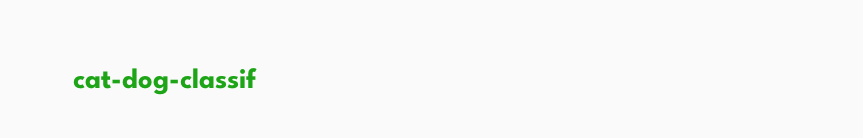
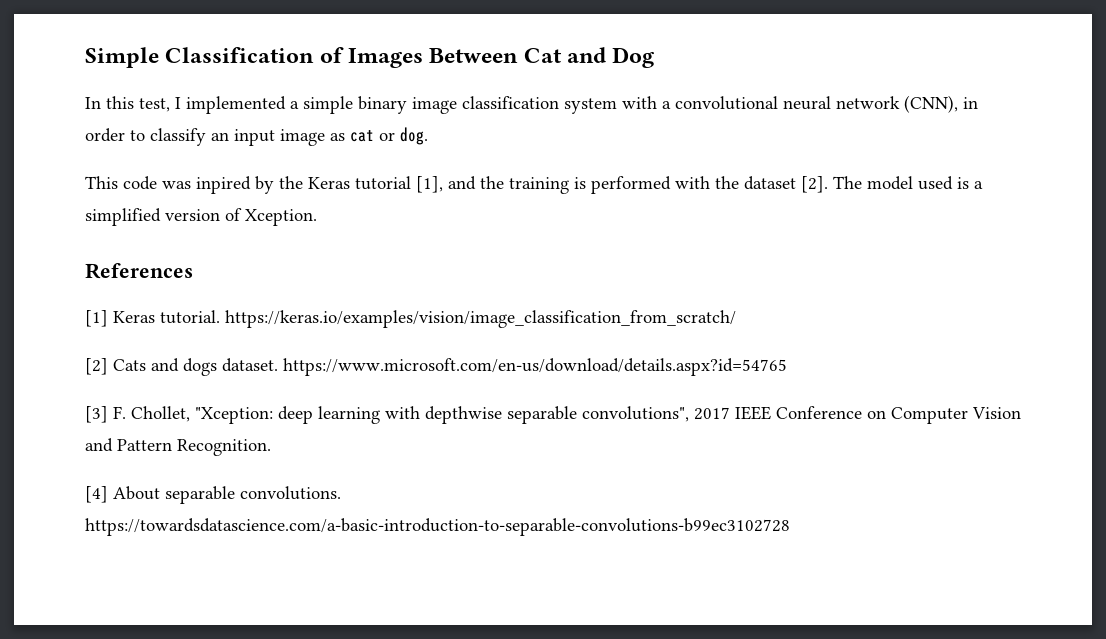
- cat-dog-classif
+ Simple Classification of Images Between Cat and Dog
+ In this test, I implemented a simple binary image classification system with a convolutional neural network (CNN), in order to classify an input image as cat or dog.
+ This code was inpired by the Keras tutorial [1], and the training is performed with the dataset [2]. The model used is a simplified version of Xception.
+ References
+ [1] Keras tutorial. https://keras.io/examples/vision/image_classification_from_scratch/
+ [2] Cats and dogs dataset. https://www.microsoft.com/en-us/download/details.aspx?id=54765
+ [3] F. Chollet, "Xception: deep learning with depthwise separable convolutions", 2017 IEEE Conference on Computer Vision and Pattern Recognition.
+ [4] About separable convolutions. https://towardsdatascience.com/a-basic-introduction-to-separable-convolutions-b99ec3102728

